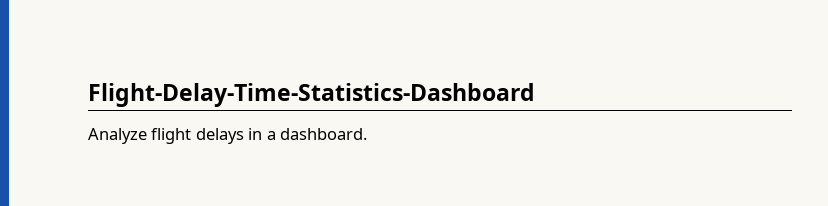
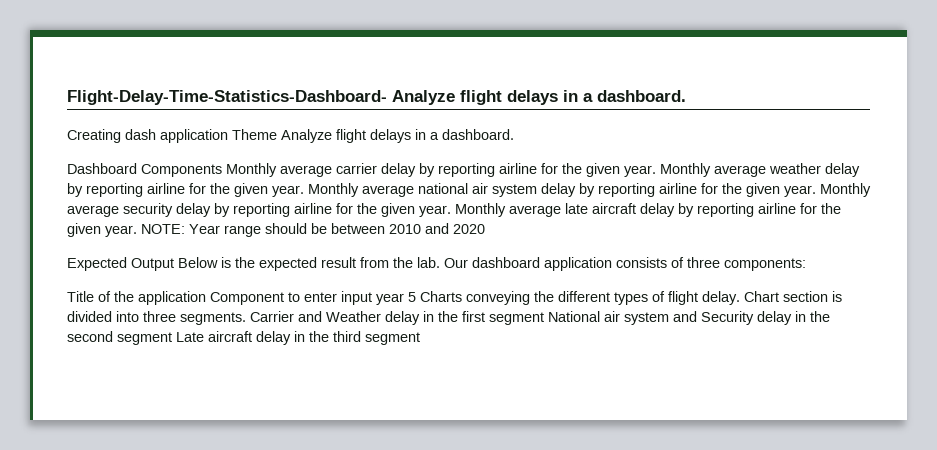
- Flight-Delay-Time-Statistics-Dashboard
- Analyze flight delays in a dashboard.
+ Flight-Delay-Time-Statistics-Dashboard- Analyze flight delays in a dashboard.
+ Creating dash application Theme Analyze flight delays in a dashboard.
+ Dashboard Components Monthly average carrier delay by reporting airline for the given year. Monthly average weather delay by reporting airline for the given year. Monthly average national air system delay by reporting airline for the given year. Monthly average security delay by reporting airline for the given year. Monthly average late aircraft delay by reporting airline for the given year. NOTE: Year range should be between 2010 and 2020
+ Expected Output Below is the expected result from the lab. Our dashboard application consists of three components:
+ Title of the application Component to enter input year 5 Charts conveying the different types of flight delay. Chart section is divided into three segments. Carrier and Weather delay in the first segment National air system and Security delay in the second segment Late aircraft delay in the third segment

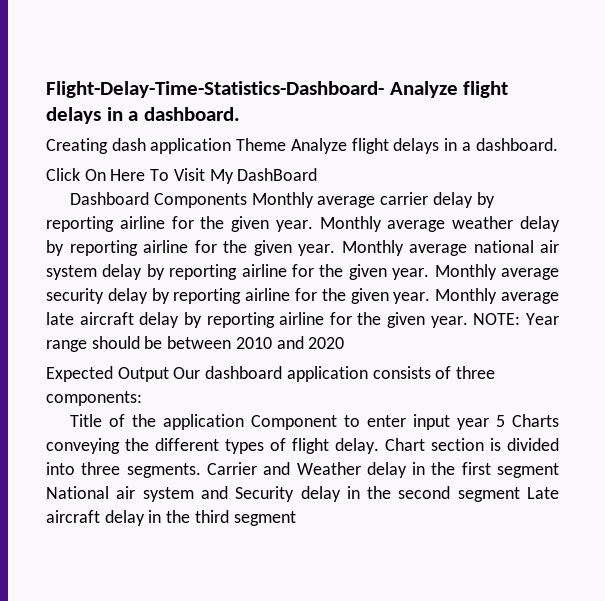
+ Click On Here To Visit My DashBoard
- Expected Output Below is the expected result from the lab. Our dashboard application consists of three components:
+ Expected Output Our dashboard application consists of three components:

